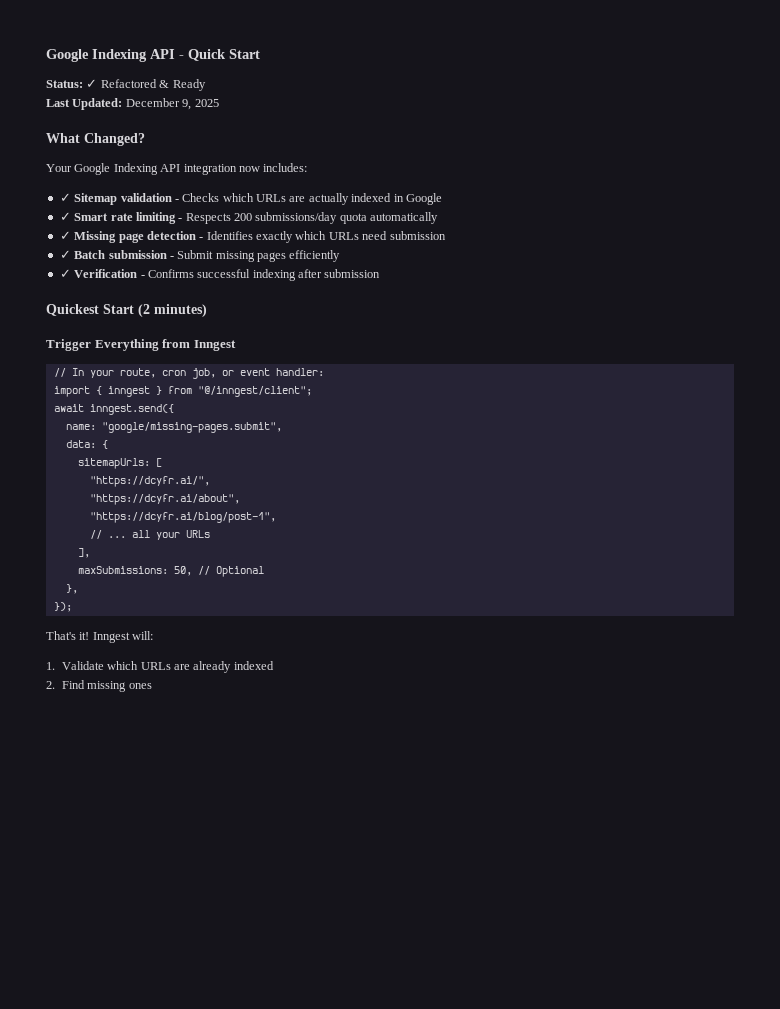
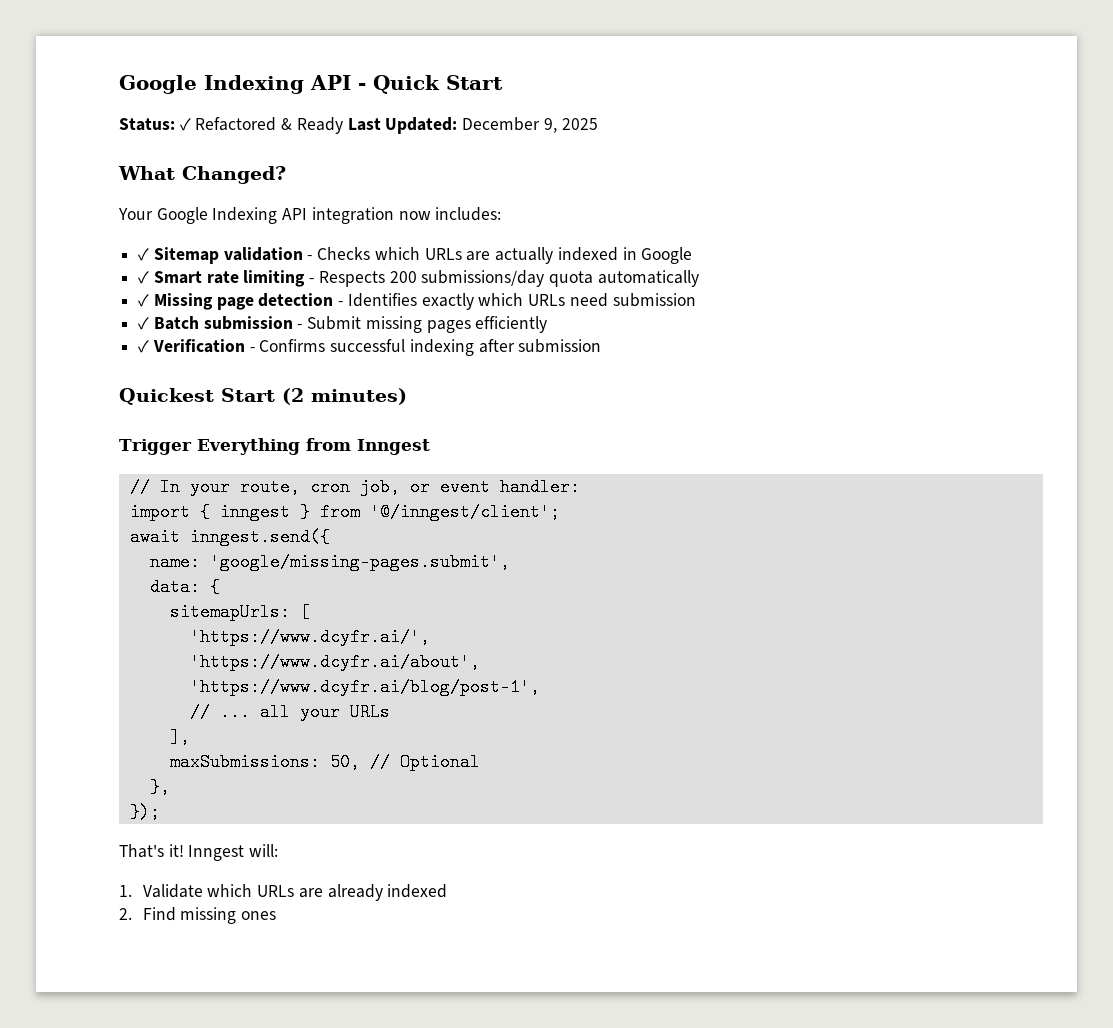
- Status: ✓ Refactored & Ready
- Last Updated: December 9, 2025
+ Status: ✓ Refactored & Ready Last Updated: December 9, 2025
- import { inngest } from "@/inngest/client";
+ import { inngest } from '@/inngest/client';
- name: "google/missing-pages.submit",
+ name: 'google/missing-pages.submit',
- "https://dcyfr.ai/",
- "https://dcyfr.ai/about",
- "https://dcyfr.ai/blog/post-1",
+ 'https://www.dcyfr.ai/',
+ 'https://www.dcyfr.ai/about',
+ 'https://www.dcyfr.ai/blog/post-1',

